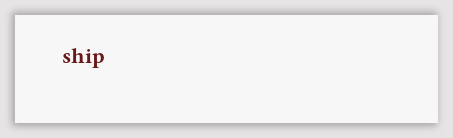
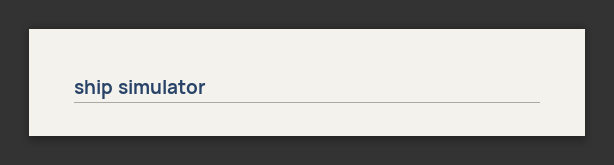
- ship
+ ship simulator

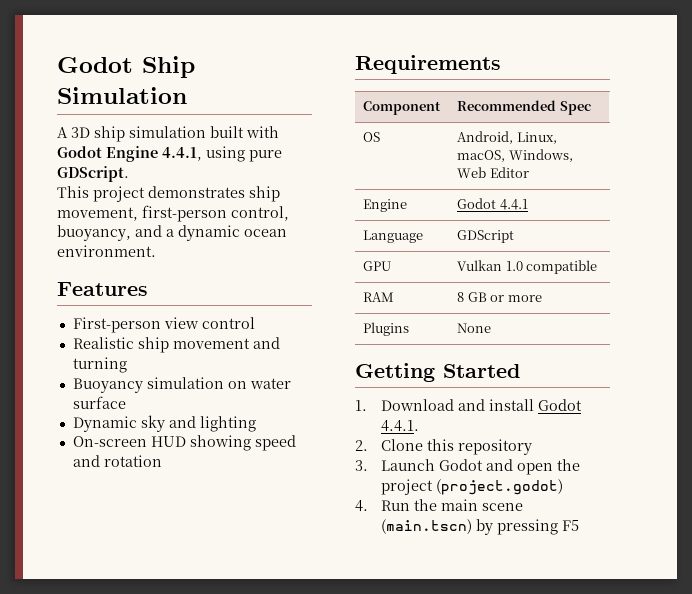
- ship simulator
+ Godot Ship Simulation
+ A 3D ship simulation built with Godot Engine 4.4.1, using pure GDScript.
+ This project demonstrates ship movement, first-person control, buoyancy, and a dynamic ocean environment.
+ Features
+ First-person view control
+ Realistic ship movement and turning
+ Buoyancy simulation on water surface
+ Dynamic sky and lighting
+ On-screen HUD showing speed and rotation
+ Requirements
+ Component | Recommended Spec
+ OS | Android, Linux, macOS, Windows, Web Editor
+ Engine | Godot 4.4.1
+ Language | GDScript
+ GPU | Vulkan 1.0 compatible
+ RAM | 8 GB or more
+ Plugins | None
+ Getting Started
+ 1. Download and install Godot 4.4.1.
+ 2. Clone this repository
+ 3. Launch Godot and open the project (project.godot)
+ 4. Run the main scene (main.tscn) by pressing F5

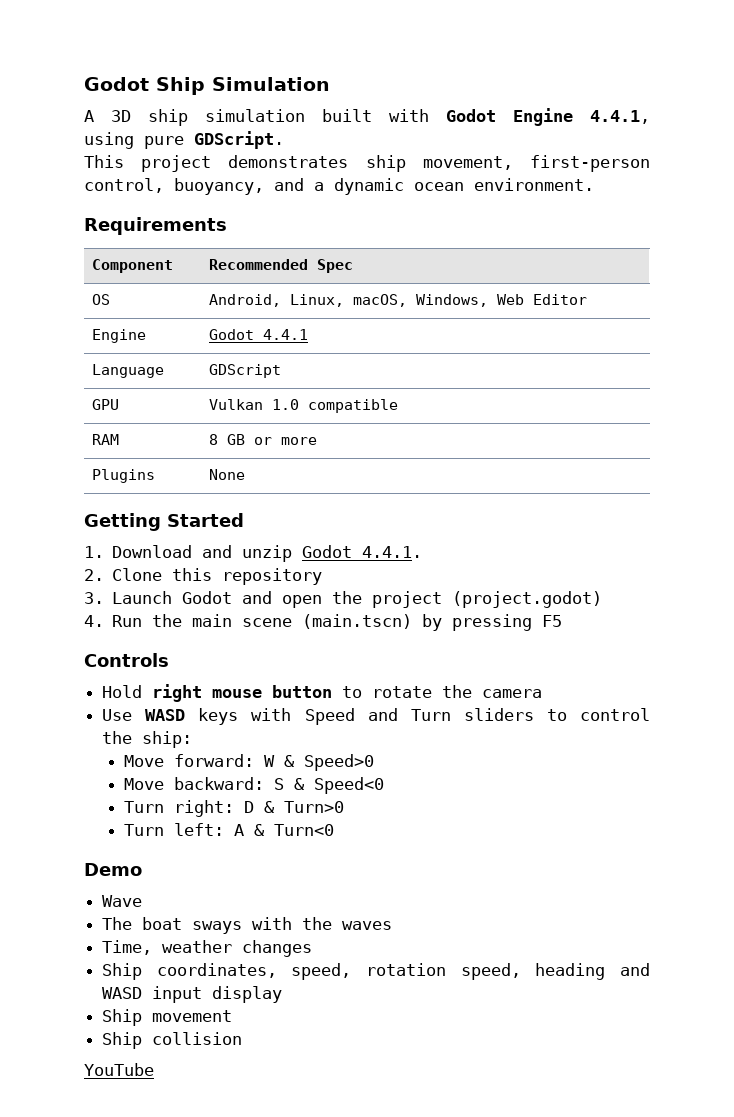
- Features
- First-person view control
- Realistic ship movement and turning
- Buoyancy simulation on water surface
- Dynamic sky and lighting
- On-screen HUD showing speed and rotation
- 1. Download and install Godot 4.4.1.
+ 1. Download and unzip Godot 4.4.1.
+ Controls
+ Hold right mouse button to rotate the camera
+ Use WASD keys with Speed and Turn sliders to control the ship:
+ Move forward: W & Speed>0
+ Move backward: S & Speed<0
+ Turn right: D & Turn>0
+ Turn left: A & Turn<0
+ Demo
+ Wave
+ The boat sways with the waves
+ Time, weather changes
+ Ship coordinates, speed, rotation speed, heading and WASD input display
+ Ship movement
+ Ship collision
+ YouTube

